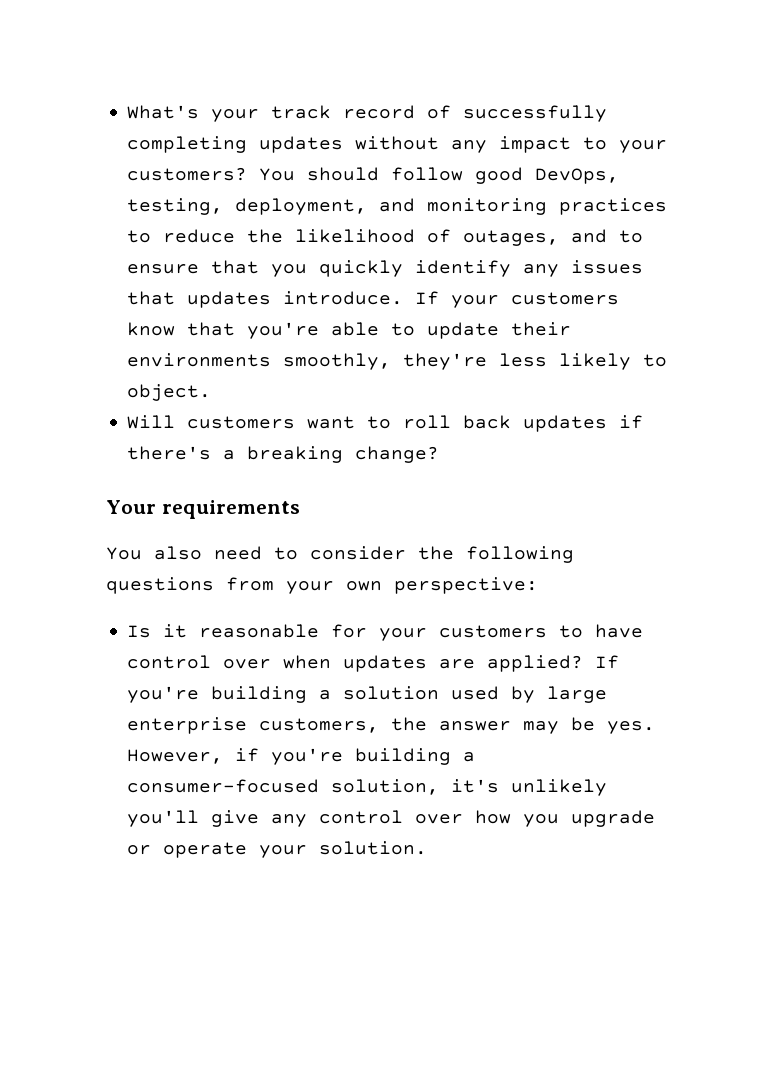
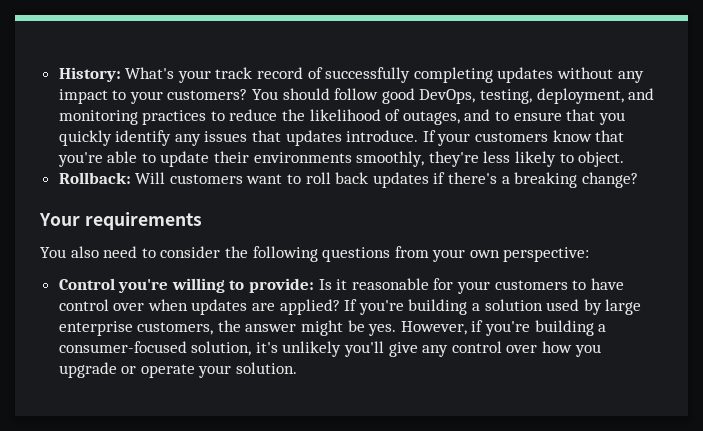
- What's your track record of successfully completing updates without any impact to your customers?
+ History: What's your track record of successfully completing updates without any impact to your customers?
- Will customers want to roll back updates if there's a breaking change?
+ Rollback: Will customers want to roll back updates if there's a breaking change?
- Is it reasonable for your customers to have control over when updates are applied?
+ Control you're willing to provide: Is it reasonable for your customers to have control over when updates are applied?
- If you're building a solution used by large enterprise customers, the answer may be yes.
+ If you're building a solution used by large enterprise customers, the answer might be yes.

